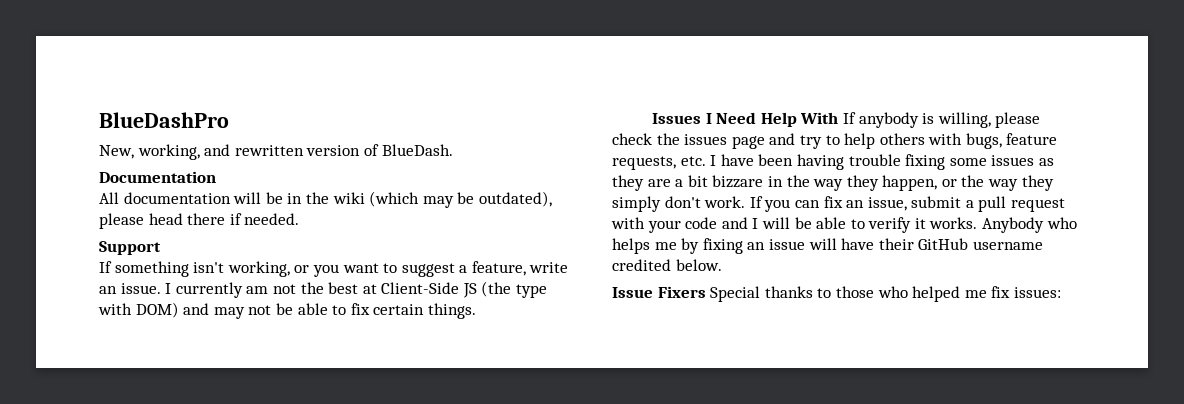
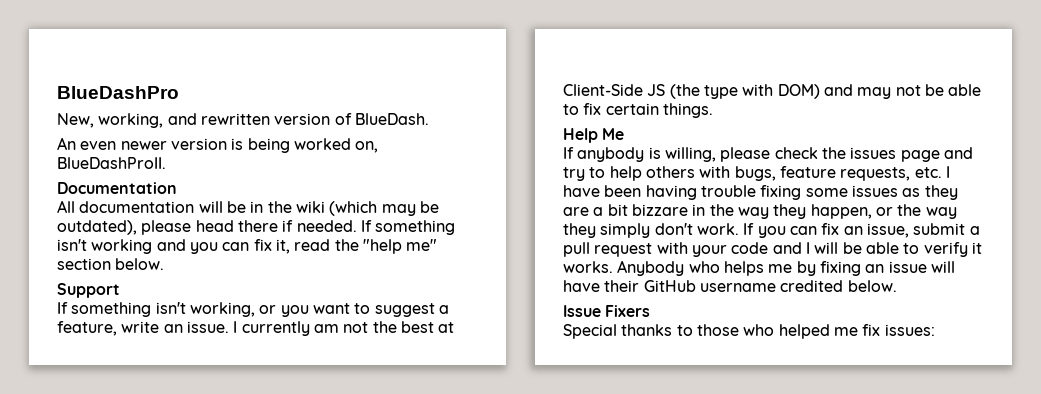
+ An even newer version is being worked on, BlueDashProII.
+ If something isn't working and you can fix it, read the "help me" section below.
- Issues I Need Help With If anybody is willing, please check the issues page and try to help others with bugs, feature requests, etc. I have been having trouble fixing some issues as they are a bit bizzare in the way they happen, or the way they simply don't work.
+ Help Me
+ If anybody is willing, please check the issues page and try to help others with bugs, feature requests, etc. I have been having trouble fixing some issues as they are a bit bizzare in the way they happen, or the way they simply don't work.
- Issue Fixers Special thanks to those who helped me fix issues:
+ Issue Fixers
+ Special thanks to those who helped me fix issues:

